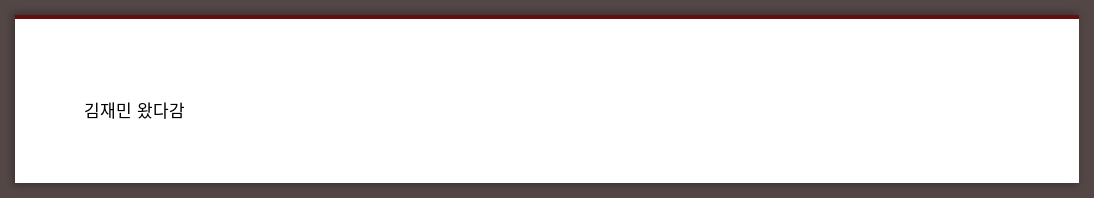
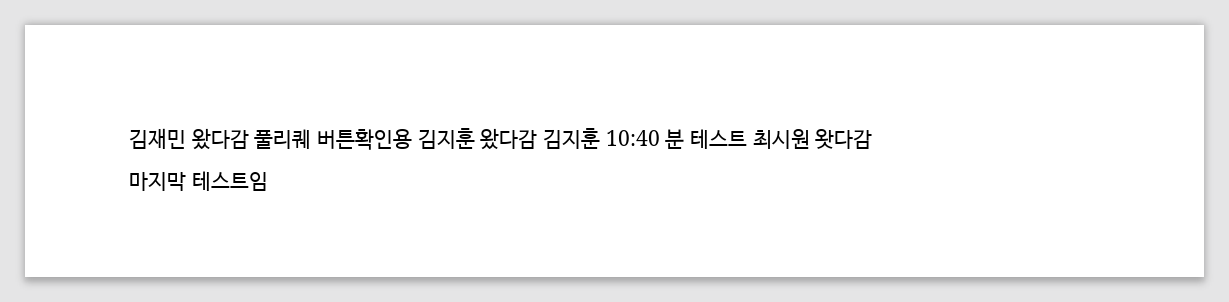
- 김재민 왔다감
+ 김재민 왔다감 풀리퀘 버튼확인용 김지훈 왔다감 김지훈 10:40 분 테스트 최시원 왓다감
+ 마지막 테스트임

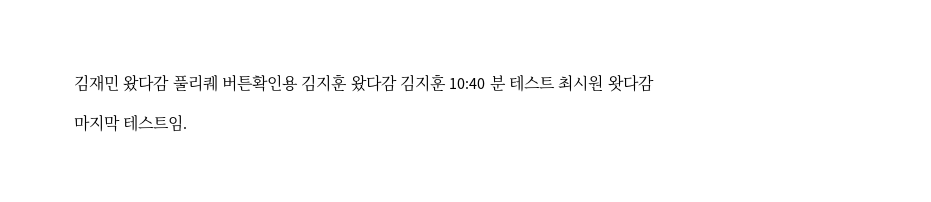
- 마지막 테스트임
+ 마지막 테스트임.

